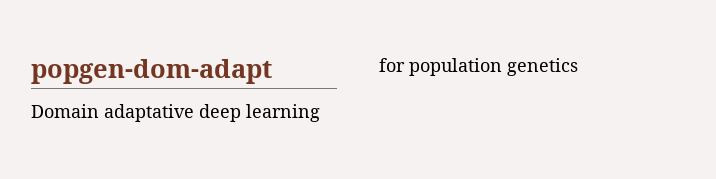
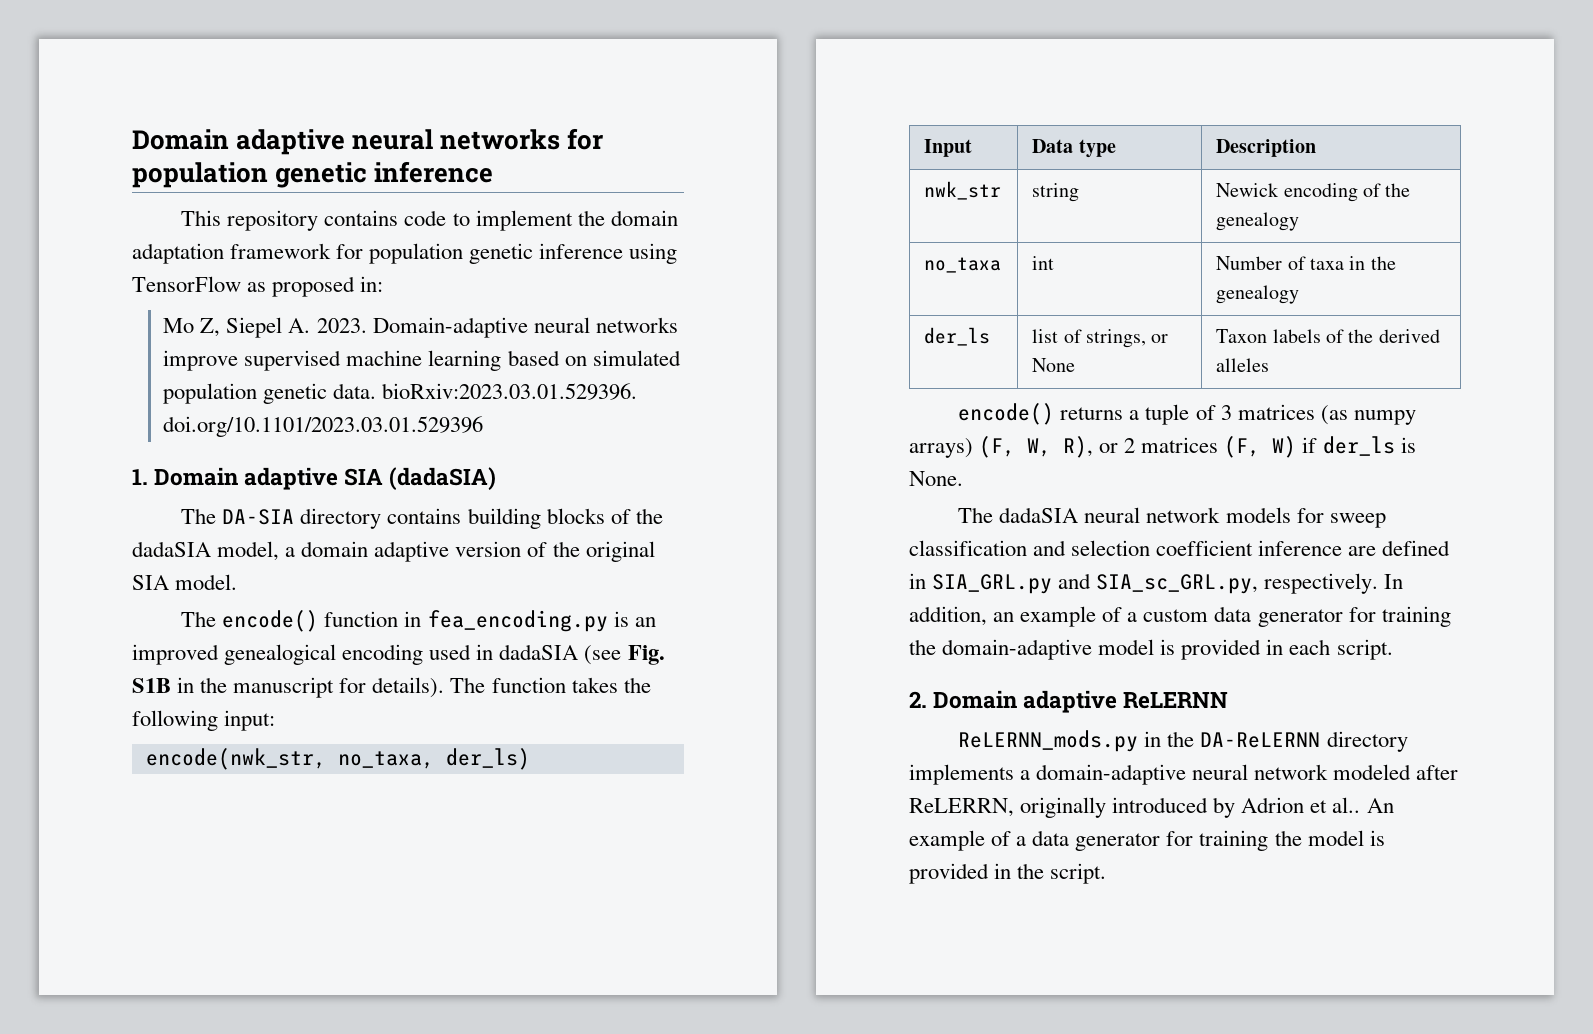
- popgen-dom-adapt
- Domain adaptative deep learning for population genetics
+ Domain adaptive neural networks for population genetic inference
+ This repository contains code to implement the domain adaptation framework for population genetic inference using TensorFlow as proposed in:
+ Mo Z, Siepel A. 2023. Domain-adaptive neural networks improve supervised machine learning based on simulated population genetic data. bioRxiv:2023.03.01.529396. doi.org/10.1101/2023.03.01.529396
+ 1. Domain adaptive SIA (dadaSIA)
+ The DA-SIA directory contains building blocks of the dadaSIA model, a domain adaptive version of the original SIA model.
+ The encode() function in fea_encoding.py is an improved genealogical encoding used in dadaSIA (see Fig. S1B in the manuscript for details). The function takes the following input:
+ encode(nwk_str, no_taxa, der_ls)
+ Input | Data type | Description
+ nwk_str | string | Newick encoding of the genealogy
+ no_taxa | int | Number of taxa in the genealogy
+ der_ls | list of strings, or None | Taxon labels of the derived alleles
+ encode() returns a tuple of 3 matrices (as numpy arrays) (F, W, R), or 2 matrices (F, W) if der_ls is None.
+ The dadaSIA neural network models for sweep classification and selection coefficient inference are defined in SIA_GRL.py and SIA_sc_GRL.py, respectively. In addition, an example of a custom data generator for training the domain-adaptive model is provided in each script.
+ 2. Domain adaptive ReLERNN
+ ReLERNN_mods.py in the DA-ReLERNN directory implements a domain-adaptive neural network modeled after ReLERRN, originally introduced by Adrion et al.. An example of a data generator for training the model is provided in the script.

